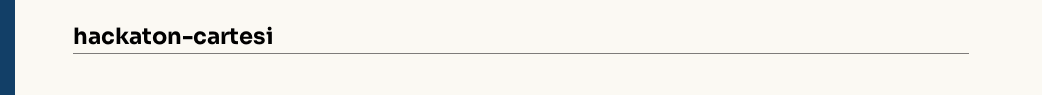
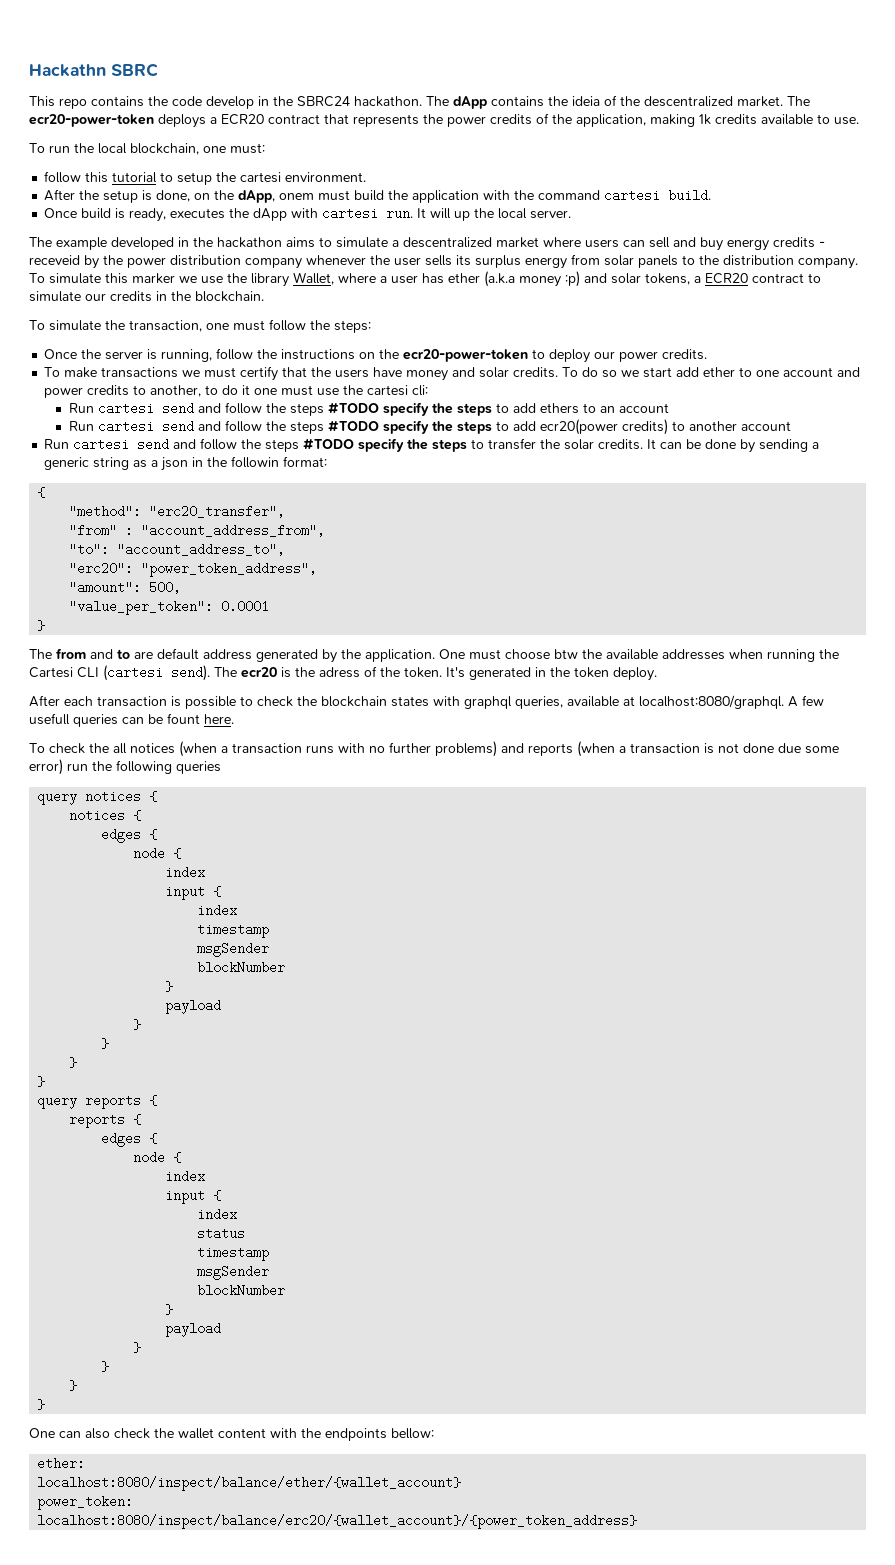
- hackaton-cartesi
+ Hackathn SBRC
+ This repo contains the code develop in the SBRC24 hackathon. The dApp contains the ideia of the descentralized market. The ecr20-power-token deploys a ECR20 contract that represents the power credits of the application, making 1k credits available to use.
+ To run the local blockchain, one must:
+ follow this tutorial to setup the cartesi environment.
+ After the setup is done, on the dApp, onem must build the application with the command cartesi build.
+ Once build is ready, executes the dApp with cartesi run. It will up the local server.
+ The example developed in the hackathon aims to simulate a descentralized market where users can sell and buy energy credits - receveid by the power distribution company whenever the user sells its surplus energy from solar panels to the distribution company. To simulate this marker we use the library Wallet, where a user has ether (a.k.a money :p) and solar tokens, a ECR20 contract to simulate our credits in the blockchain.
+ To simulate the transaction, one must follow the steps:
+ Once the server is running, follow the instructions on the ecr20-power-token to deploy our power credits.
+ To make transactions we must certify that the users have money and solar credits. To do so we start add ether to one account and power credits to another, to do it one must use the cartesi cli:
+ Run cartesi send and follow the steps #TODO specify the steps to add ethers to an account
+ Run cartesi send and follow the steps #TODO specify the steps to add ecr20(power credits) to another account
+ Run cartesi send and follow the steps #TODO specify the steps to transfer the solar credits. It can be done by sending a generic string as a json in the followin format:
+ {
+ "method": "erc20_transfer",
+ "from" : "account_address_from",
+ "to": "account_address_to",
+ "erc20": "power_token_address",
+ "amount": 500,
+ "value_per_token": 0.0001
+ }
+ The from and to are default address generated by the application. One must choose btw the available addresses when running the Cartesi CLI (cartesi send). The ecr20 is the adress of the token. It's generated in the token deploy.
+ After each transaction is possible to check the blockchain states with graphql queries, available at localhost:8080/graphql. A few usefull queries can be fount here.
+ To check the all notices (when a transaction runs with no further problems) and reports (when a transaction is not done due some error) run the following queries
+ query notices {
+ notices {
+ edges {
+ node {
+ index
+ input {
+ index
+ timestamp
+ msgSender
+ blockNumber
+ }
+ payload
+ }
+ }
+ }
+ }
+ query reports {
+ reports {
+ edges {
+ node {
+ index
+ input {
+ index
+ status
+ timestamp
+ msgSender
+ blockNumber
+ }
+ payload
+ }
+ }
+ }
+ }
+ One can also check the wallet content with the endpoints bellow:
+ ether:
+ localhost:8080/inspect/balance/ether/{wallet_account}
+ power_token:
+ localhost:8080/inspect/balance/erc20/{wallet_account}/{power_token_address}

